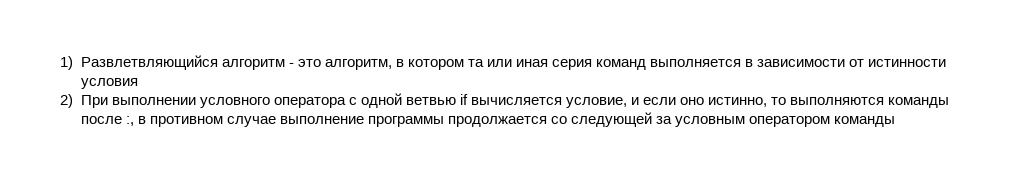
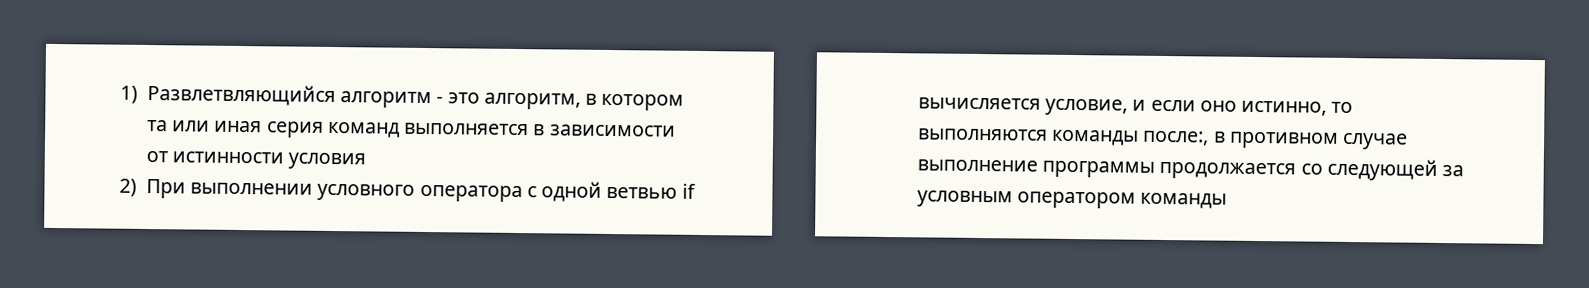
- 2) При выполнении условного оператора с одной ветвью if вычисляется условие, и если оно истинно, то выполняются команды после :, в противном случае выполнение программы продолжается со следующей за условным оператором команды
+ 2) При выполнении условного оператора с одной ветвью if вычисляется условие, и если оно истинно, то выполняются команды после:, в противном случае выполнение программы продолжается со следующей за условным оператором команды

